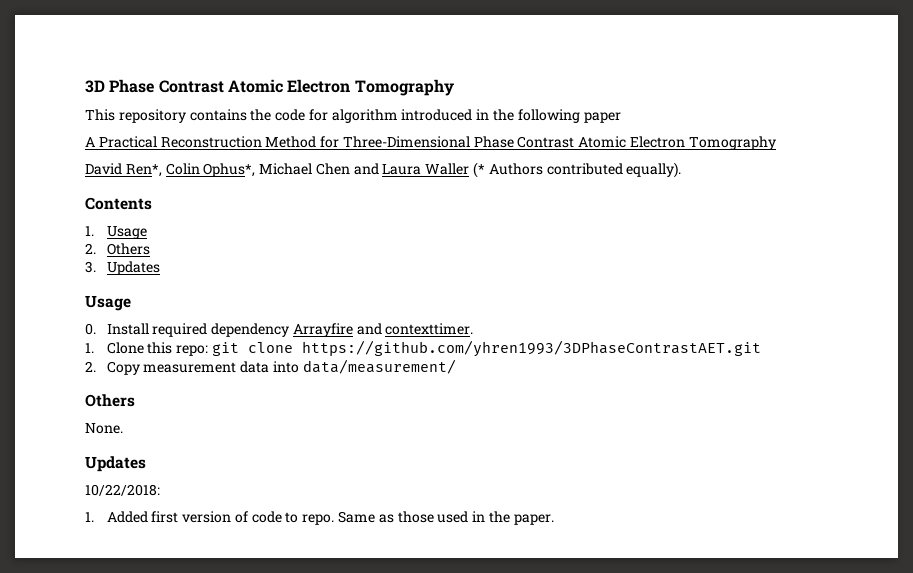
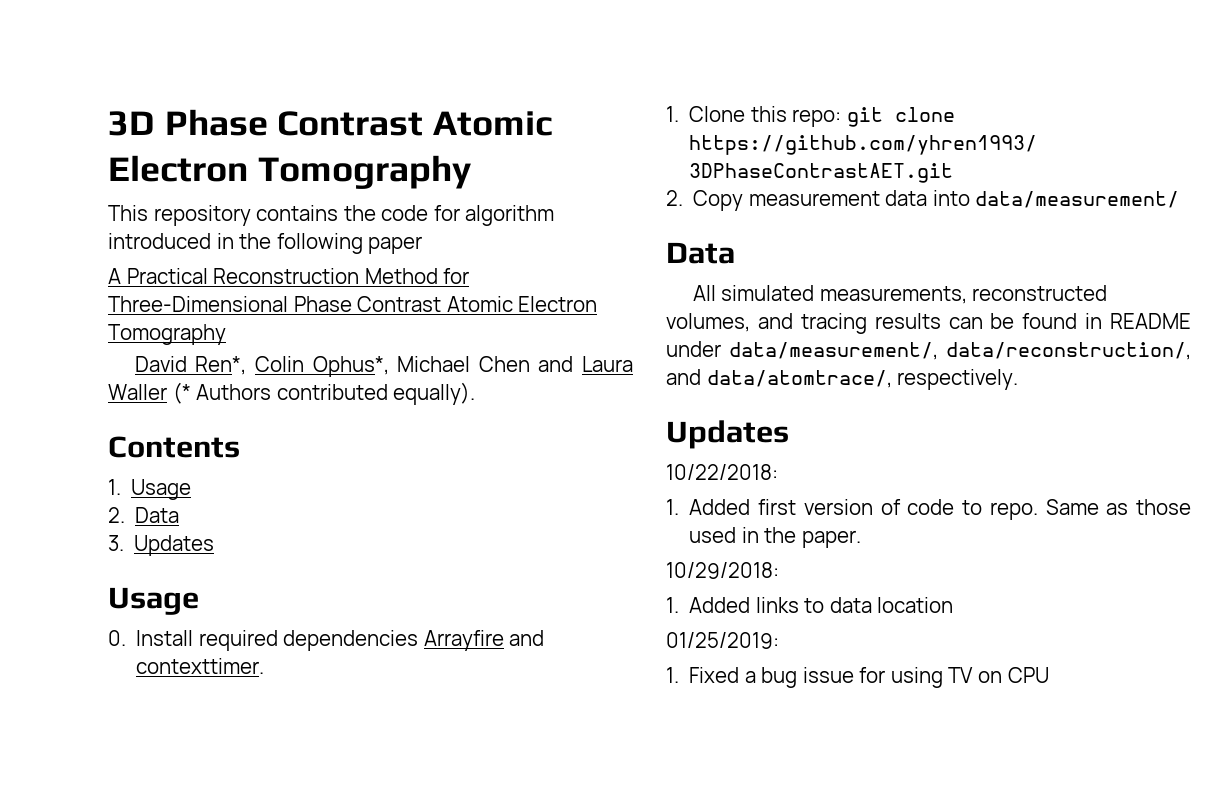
- 2. Others
+ 2. Data
- 0. Install required dependency Arrayfire and contexttimer.
+ 0. Install required dependencies Arrayfire and contexttimer.
  2. Copy measurement data into data/measurement/
- Others
- None.
+ Data
+ All simulated measurements, reconstructed volumes, and tracing results can be found in README under data/measurement/, data/reconstruction/, and data/atomtrace/, respectively.
+ 10/29/2018:
+ 1. Added links to data location
+ 01/25/2019:
+ 1. Fixed a bug issue for using TV on CPU

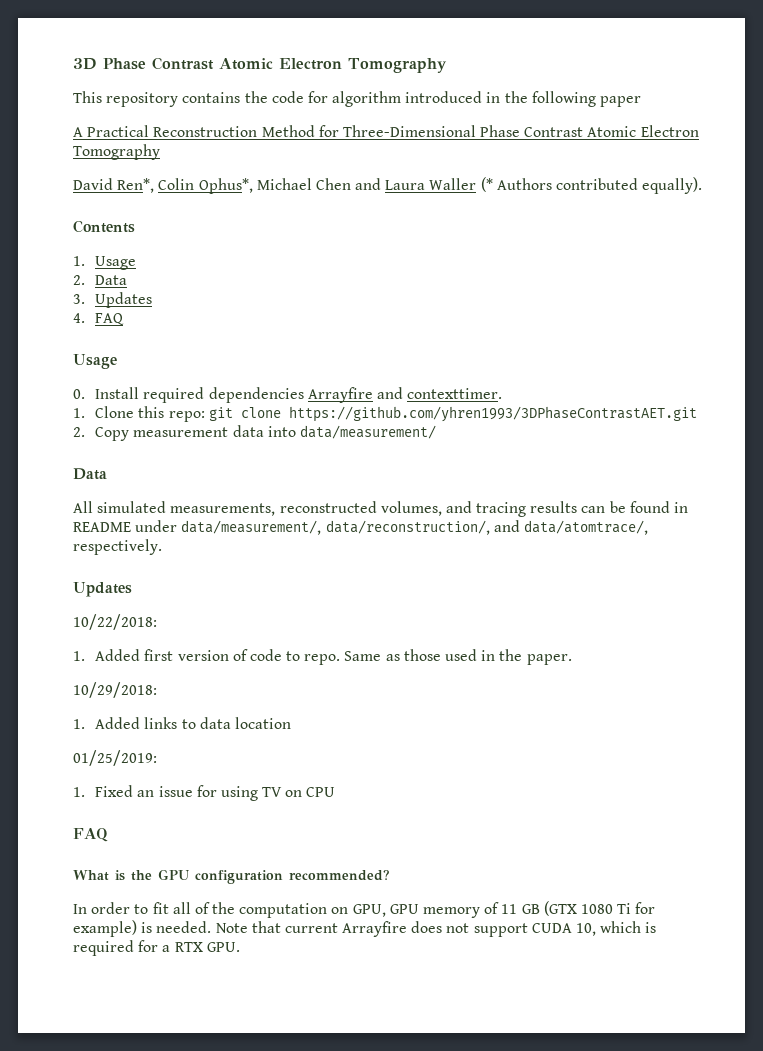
+ 4. FAQ
- 1. Fixed a bug issue for using TV on CPU
+ 1. Fixed an issue for using TV on CPU
+ FAQ
+ What is the GPU configuration recommended?
+ In order to fit all of the computation on GPU, GPU memory of 11 GB (GTX 1080 Ti for example) is needed. Note that current Arrayfire does not support CUDA 10, which is required for a RTX GPU.

